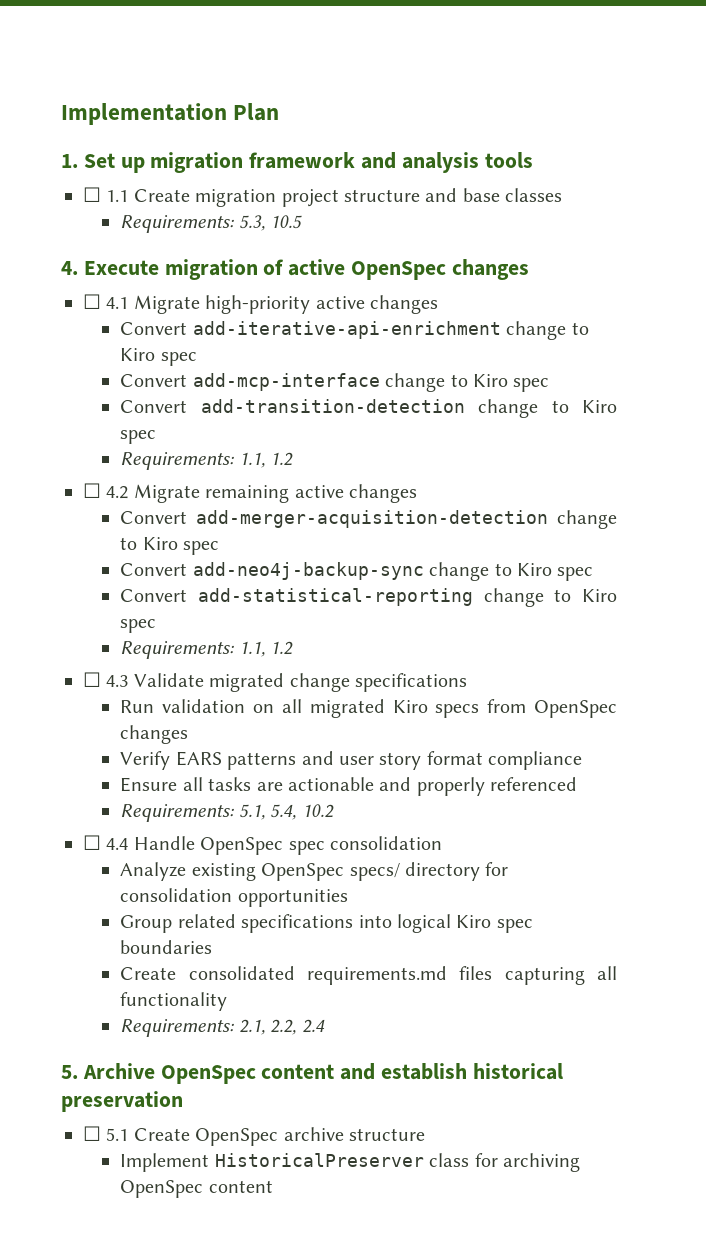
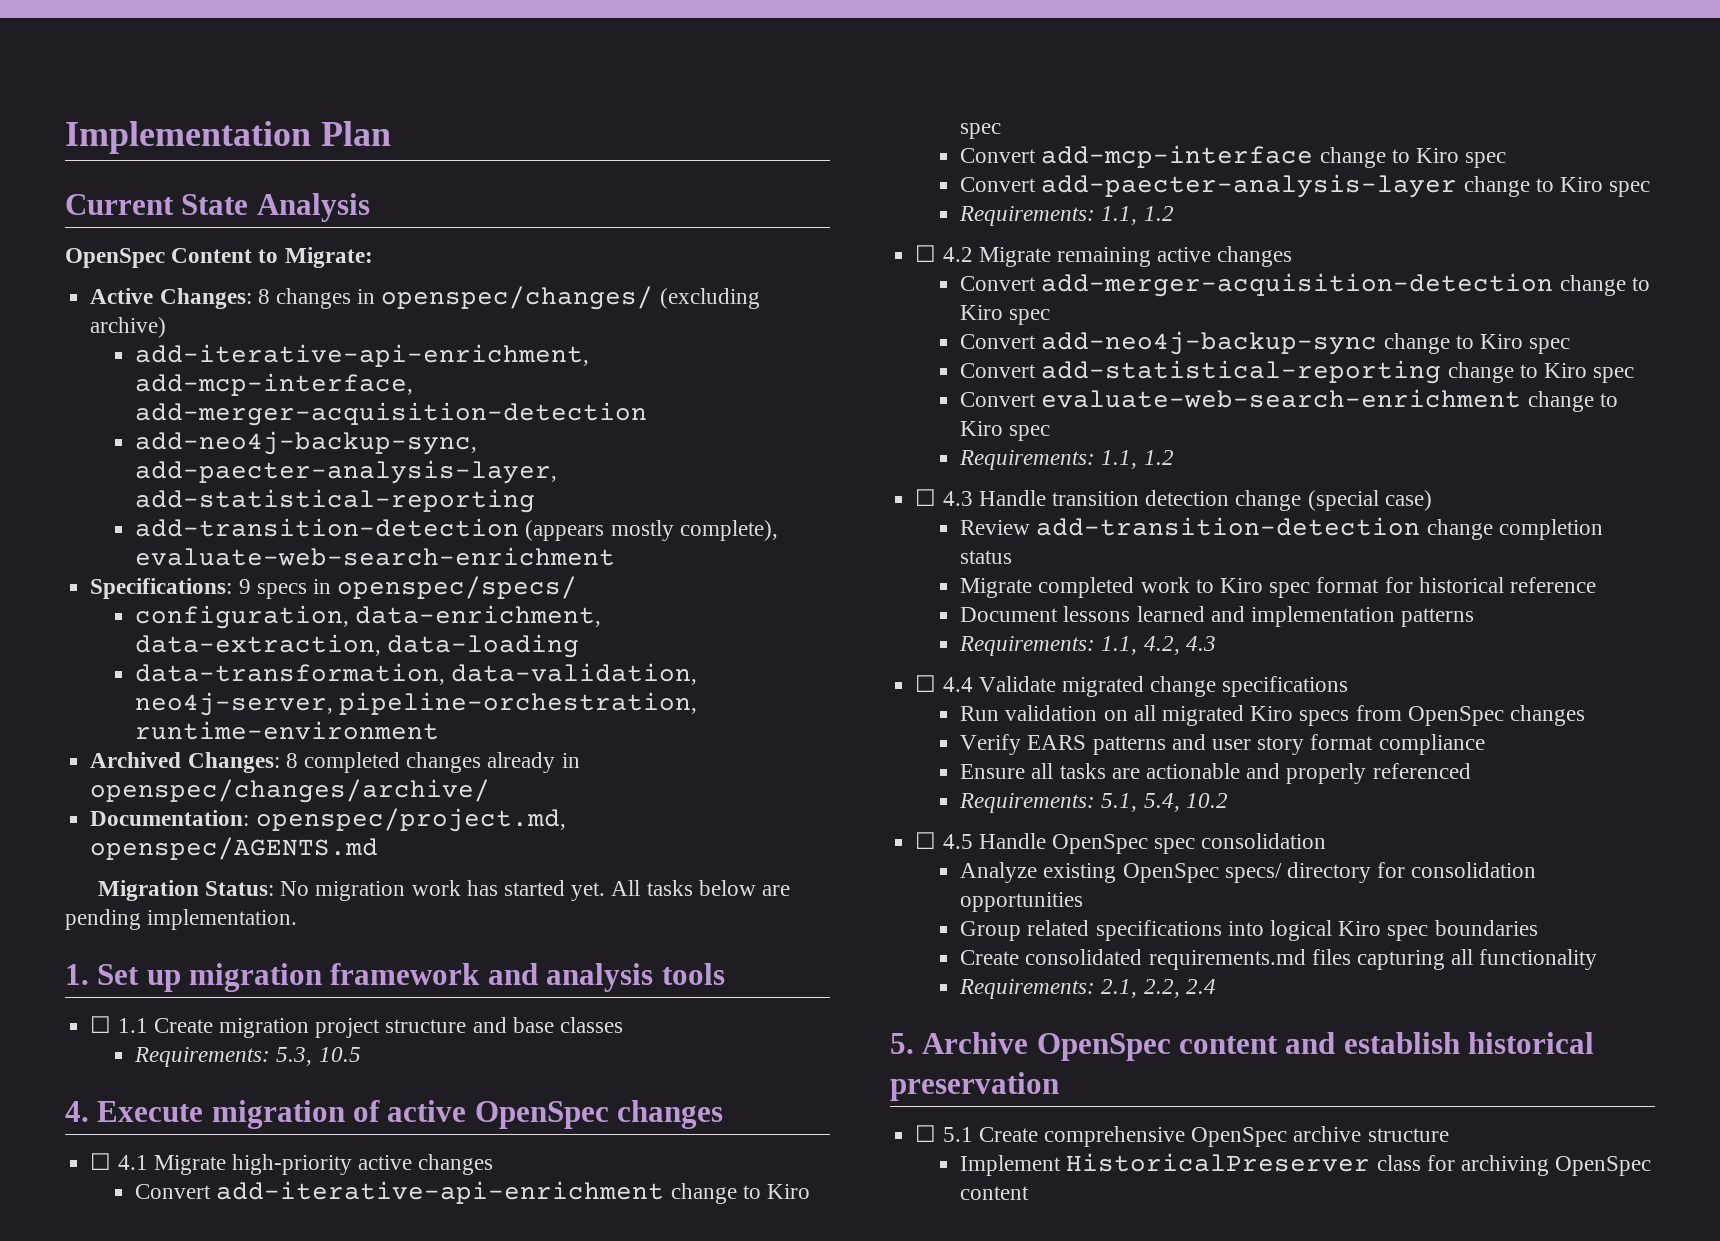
+ Current State Analysis
+ OpenSpec Content to Migrate:
+ Active Changes: 8 changes in openspec/changes/ (excluding archive)
+ add-iterative-api-enrichment, add-mcp-interface, add-merger-acquisition-detection
+ add-neo4j-backup-sync, add-paecter-analysis-layer, add-statistical-reporting
+ add-transition-detection (appears mostly complete), evaluate-web-search-enrichment
+ Specifications: 9 specs in openspec/specs/
+ configuration, data-enrichment, data-extraction, data-loading
+ data-transformation, data-validation, neo4j-server, pipeline-orchestration, runtime-environment
+ Archived Changes: 8 completed changes already in openspec/changes/archive/
+ Documentation: openspec/project.md, openspec/AGENTS.md
+ Migration Status: No migration work has started yet. All tasks below are pending implementation.
- Convert add-transition-detection change to Kiro spec
+ Convert add-paecter-analysis-layer change to Kiro spec
+ Convert evaluate-web-search-enrichment change to Kiro spec
- ☐ 4.3 Validate migrated change specifications
+ ☐ 4.3 Handle transition detection change (special case)
+ Review add-transition-detection change completion status
+ Migrate completed work to Kiro spec format for historical reference
+ Document lessons learned and implementation patterns
+ Requirements: 1.1, 4.2, 4.3
+ ☐ 4.4 Validate migrated change specifications
- ☐ 4.4 Handle OpenSpec spec consolidation
+ ☐ 4.5 Handle OpenSpec spec consolidation
- ☐ 5.1 Create OpenSpec archive structure
+ ☐ 5.1 Create comprehensive OpenSpec archive structure

